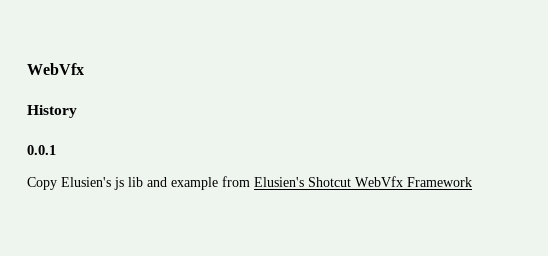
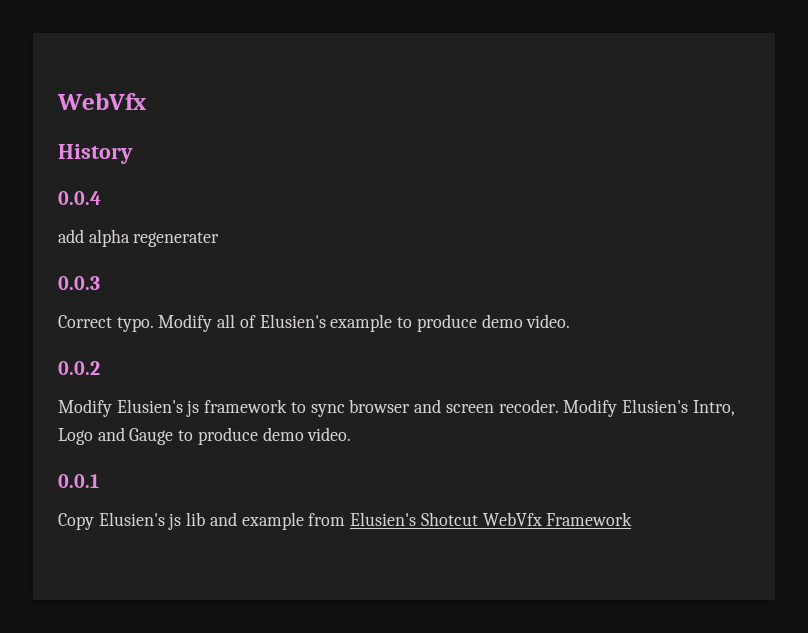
+ 0.0.4
+ add alpha regenerater
+ 0.0.3
+ Correct typo. Modify all of Elusien's example to produce demo video.
+ 0.0.2
+ Modify Elusien's js framework to sync browser and screen recoder. Modify Elusien's Intro, Logo and Gauge to produce demo video.

